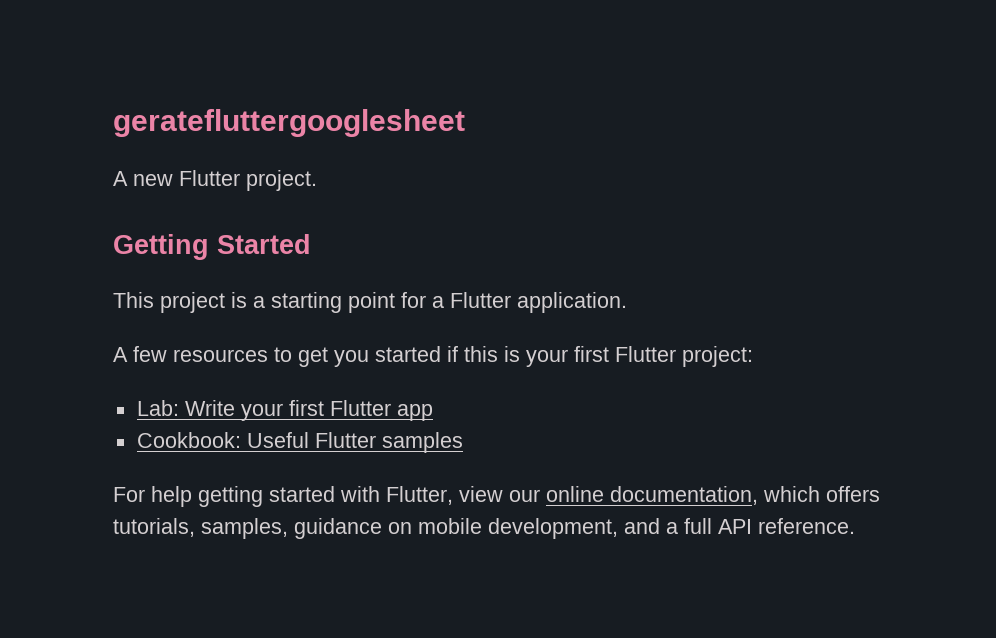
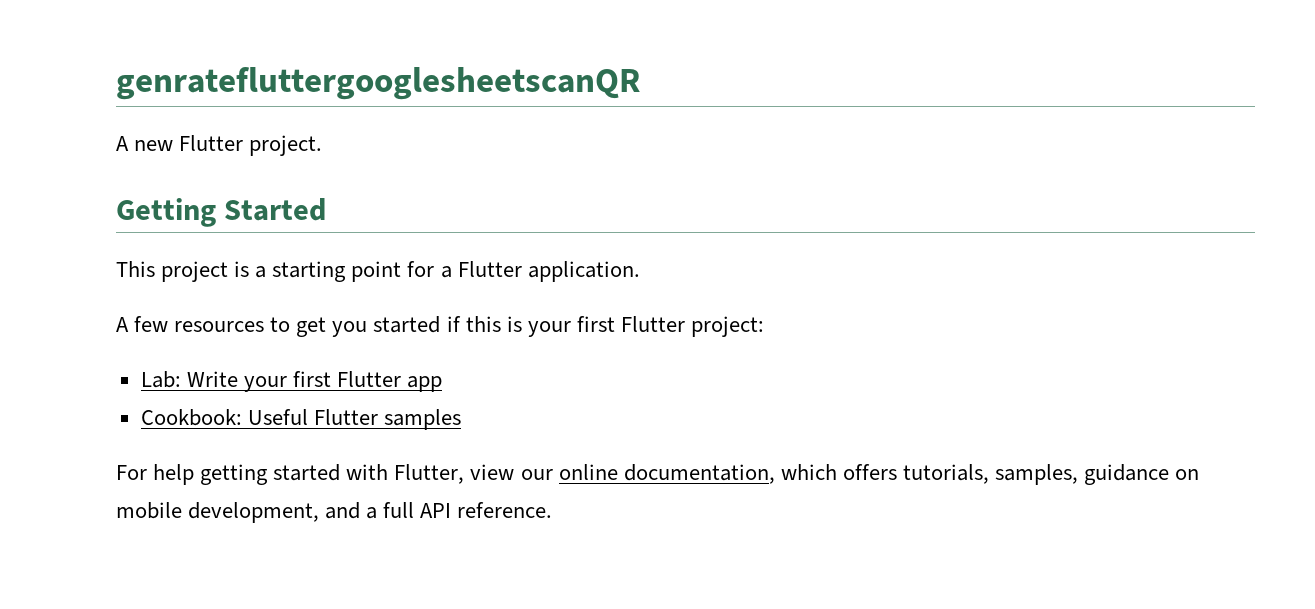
- geratefluttergooglesheet
+ genratefluttergooglesheetscanQR

